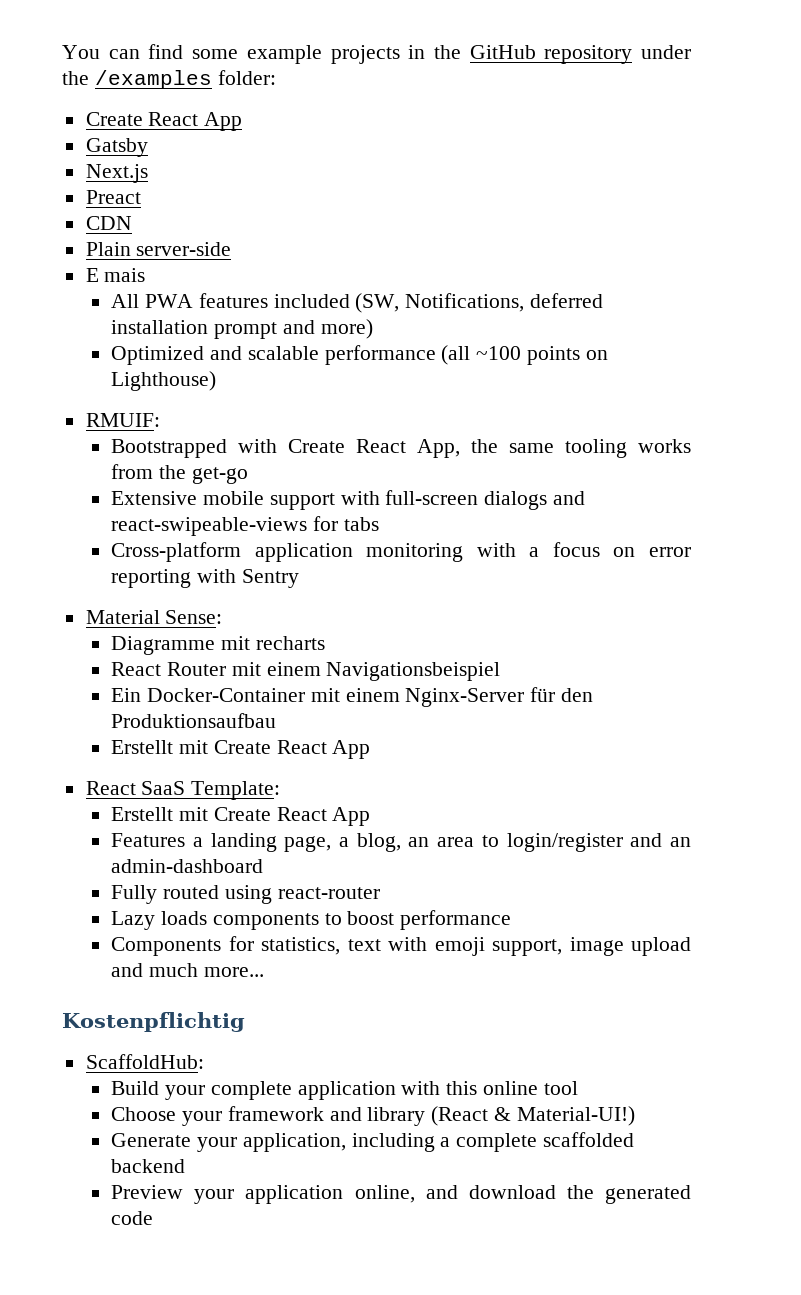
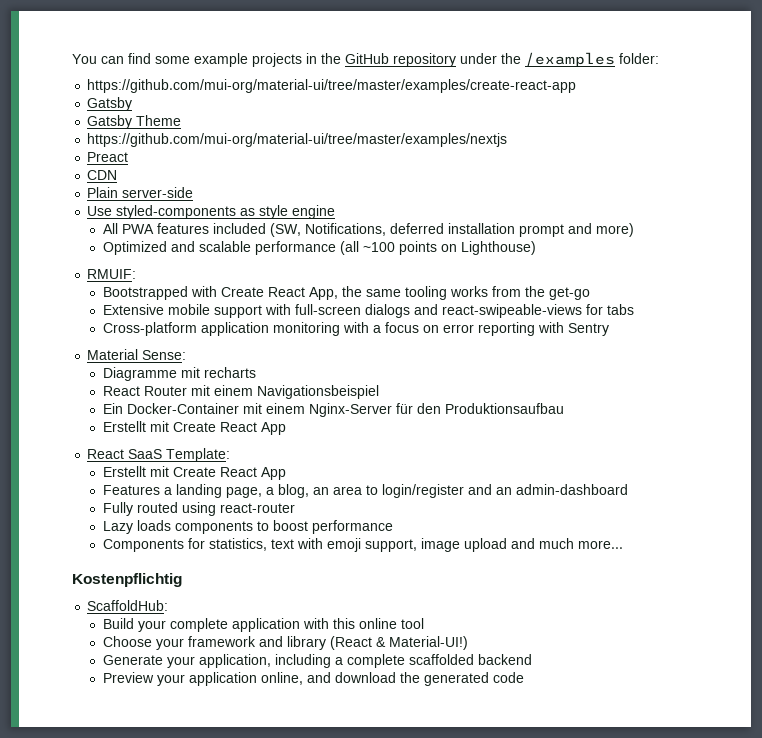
  You can find some example projects in the GitHub repository under the /examples folder:
- Create React App
+ https://github.com/mui-org/material-ui/tree/master/examples/create-react-app
  Gatsby
- Next.js
+ Gatsby Theme
+ https://github.com/mui-org/material-ui/tree/master/examples/nextjs
- E mais
+ Use styled-components as style engine

